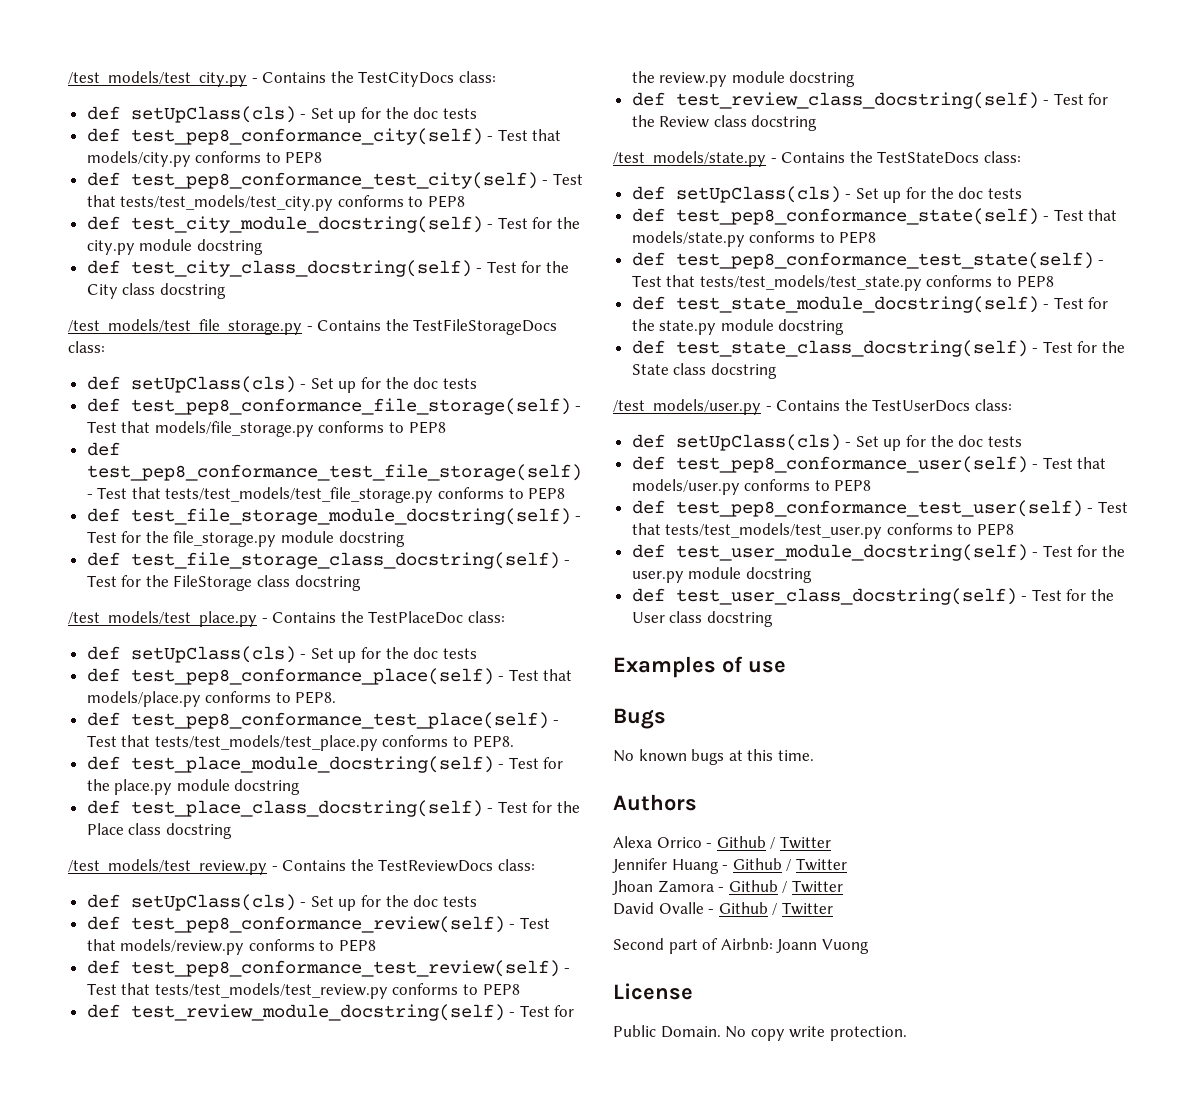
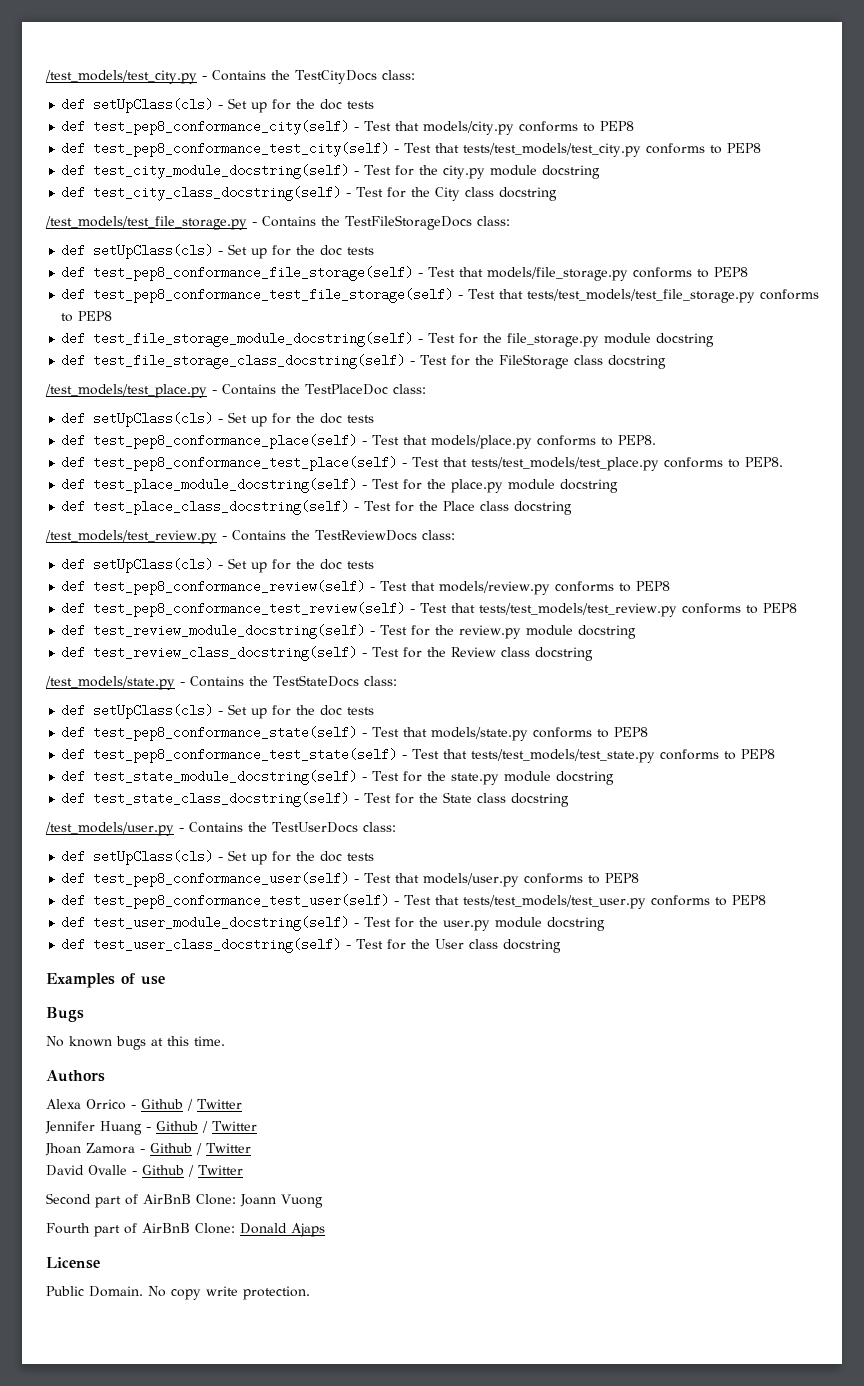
- Second part of Airbnb: Joann Vuong
+ Second part of AirBnB Clone: Joann Vuong
+ Fourth part of AirBnB Clone: Donald Ajaps

